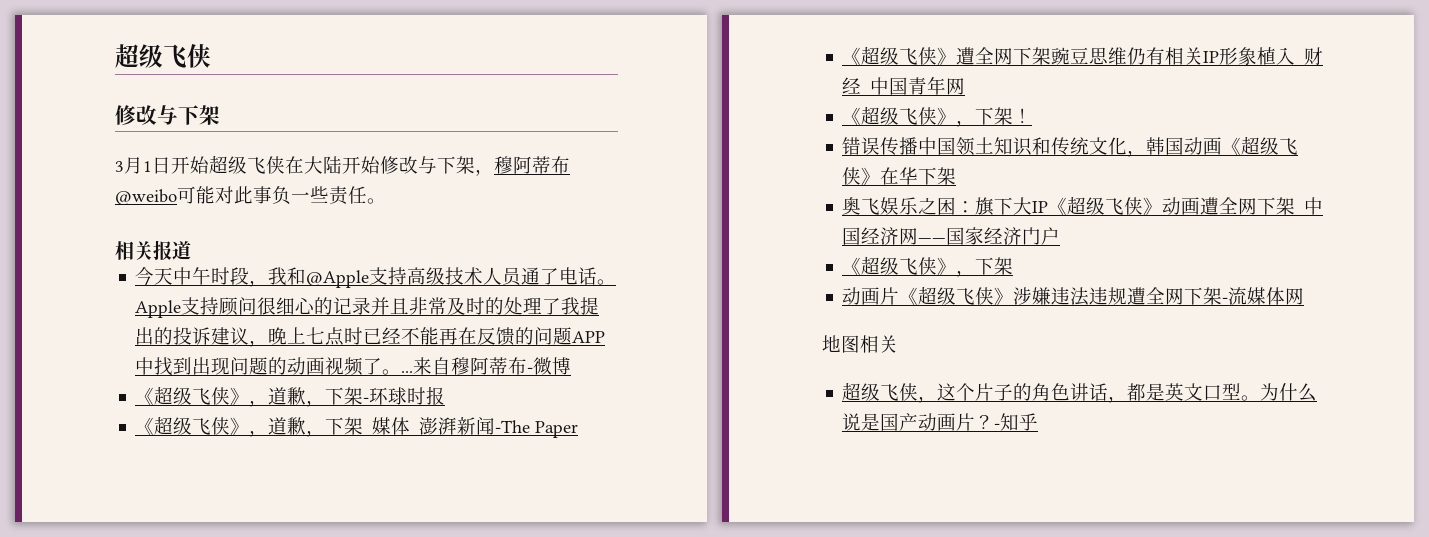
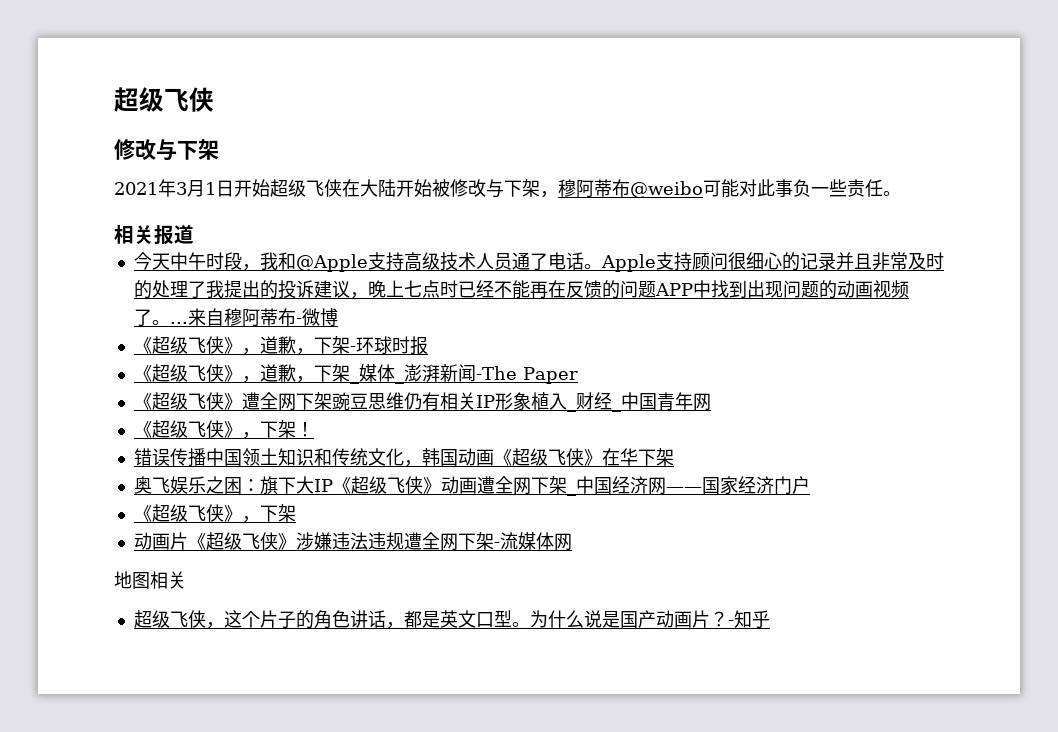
- 3月1日开始超级飞侠在大陆开始修改与下架，穆阿蒂布@weibo可能对此事负一些责任。
+ 2021年3月1日开始超级飞侠在大陆开始被修改与下架，穆阿蒂布@weibo可能对此事负一些责任。

